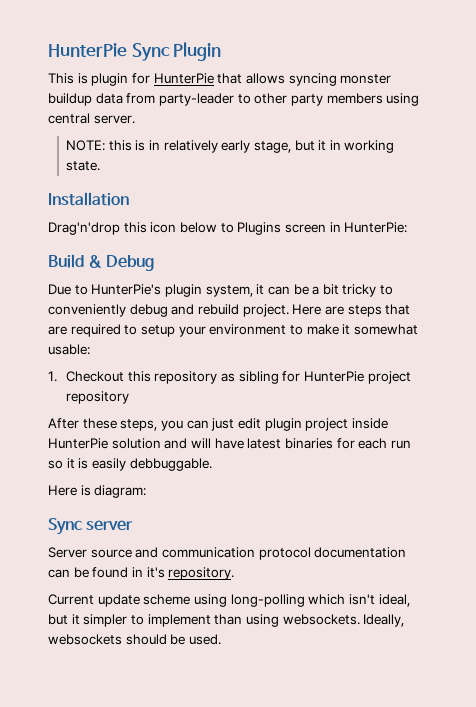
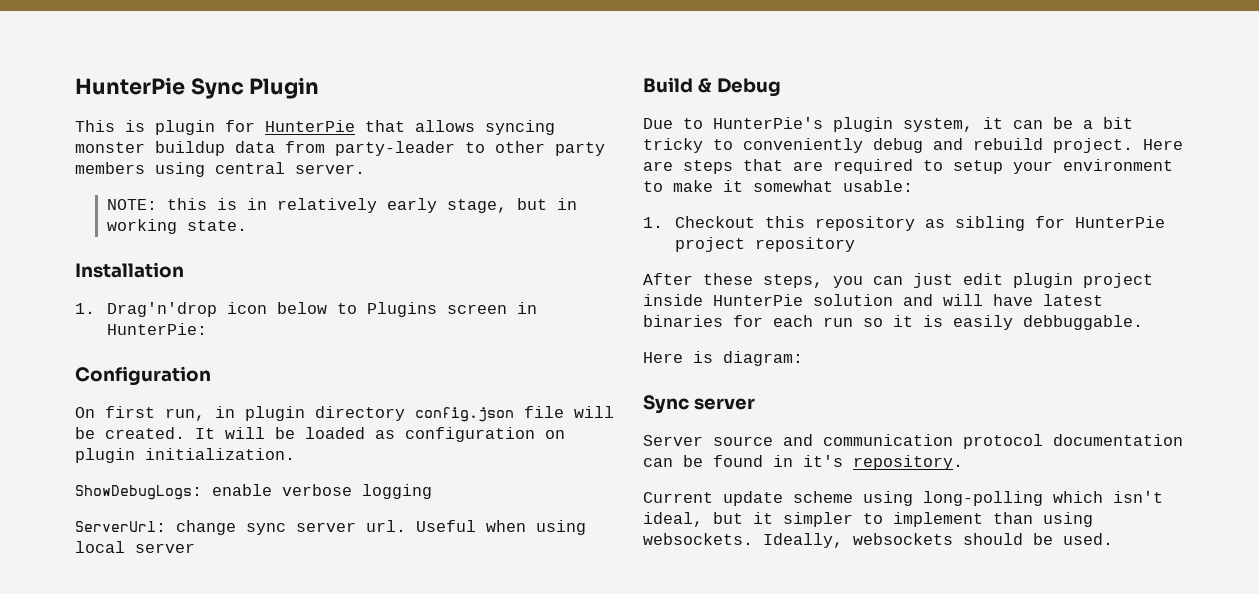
- NOTE: this is in relatively early stage, but it in working state.
+ NOTE: this is in relatively early stage, but in working state.
- Drag'n'drop this icon below to Plugins screen in HunterPie:
+ 1. Drag'n'drop icon below to Plugins screen in HunterPie:
+ Configuration
+ On first run, in plugin directory config.json file will be created. It will be loaded as configuration on plugin initialization.
+ ShowDebugLogs: enable verbose logging
+ ServerUrl: change sync server url. Useful when using local server

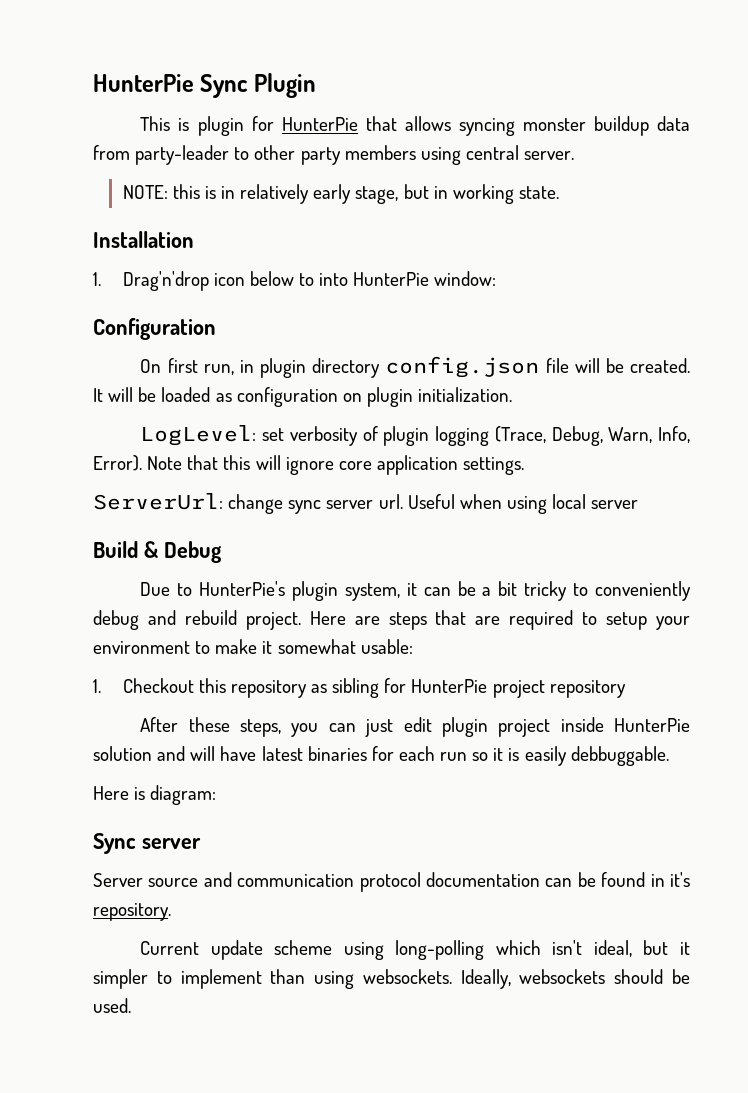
- 1. Drag'n'drop icon below to Plugins screen in HunterPie:
+ 1. Drag'n'drop icon below to into HunterPie window:
- ShowDebugLogs: enable verbose logging
+ LogLevel: set verbosity of plugin logging (Trace, Debug, Warn, Info, Error). Note that this will ignore core application settings.

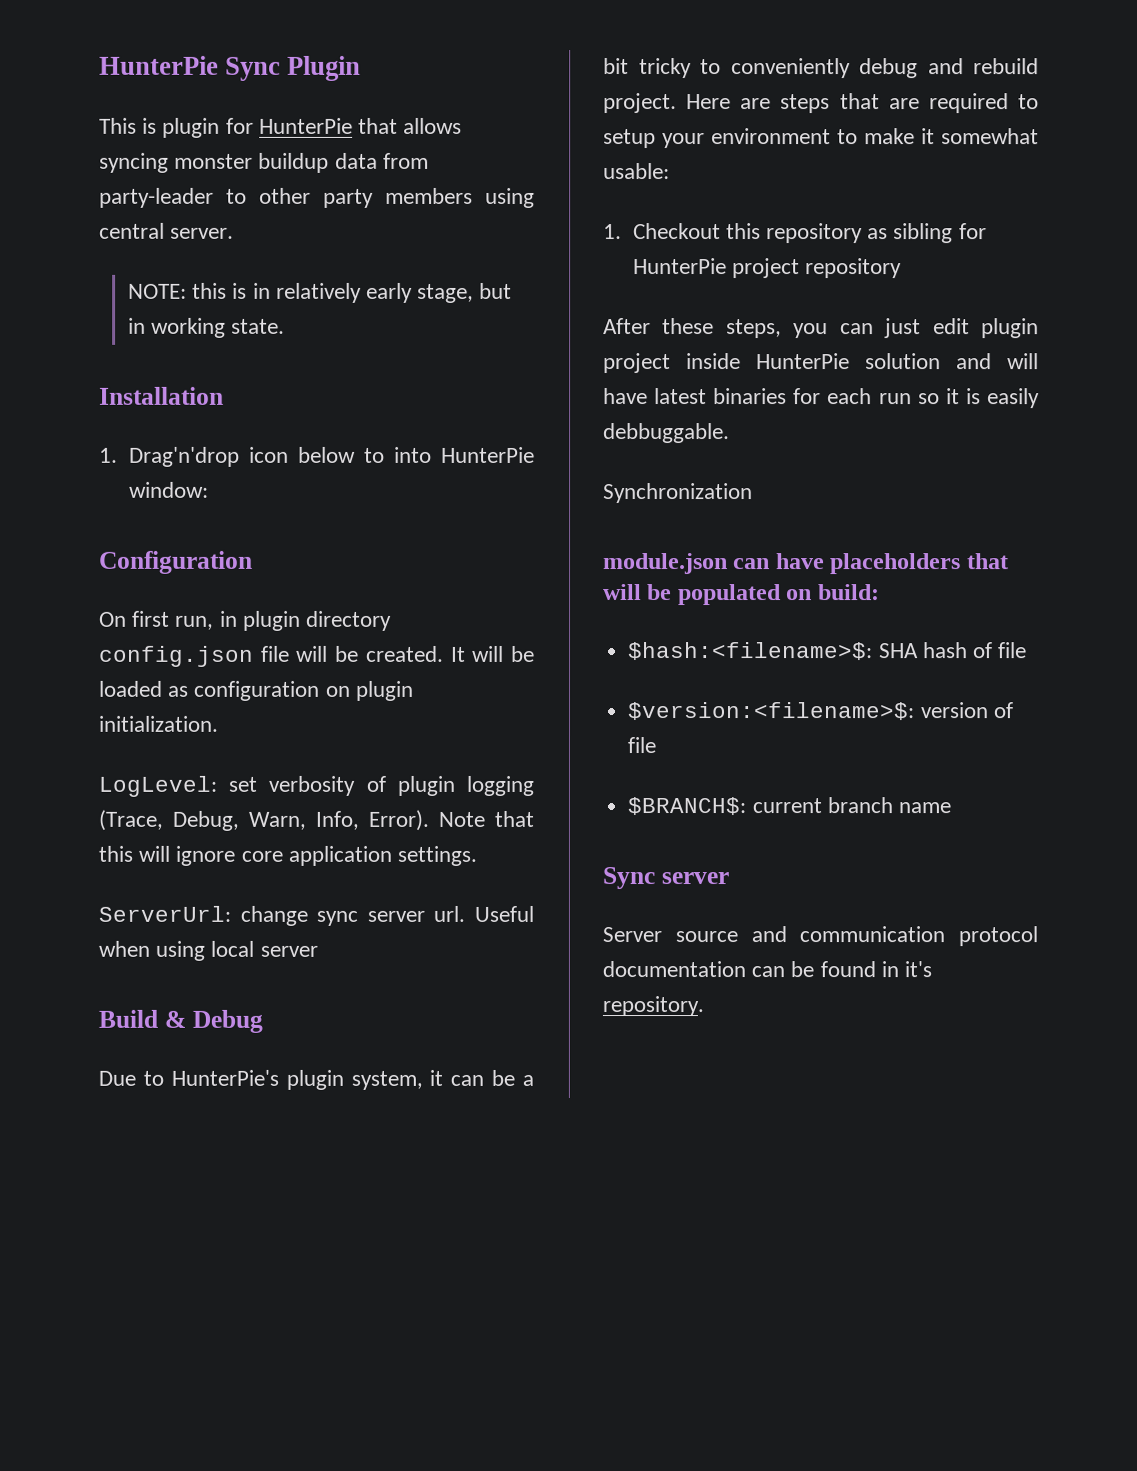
- Here is diagram:
+ Synchronization
+ module.json can have placeholders that will be populated on build:
+ $hash:<filename>$: SHA hash of file
+ $version:<filename>$: version of file
+ $BRANCH$: current branch name
- Current update scheme using long-polling which isn't ideal, but it simpler to implement than using websockets. Ideally, websockets should be used.

